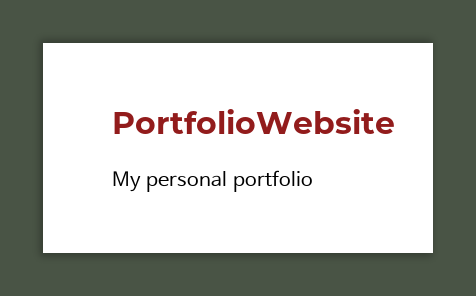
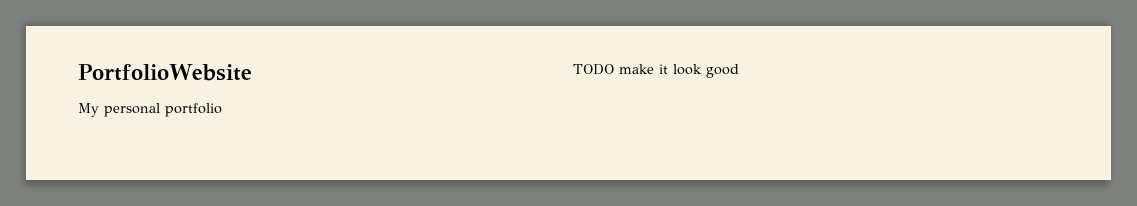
+ TODO make it look good

